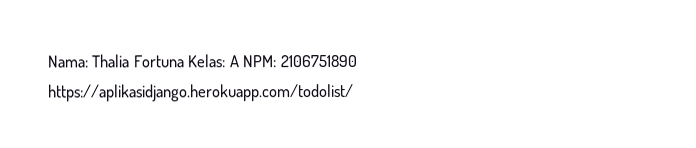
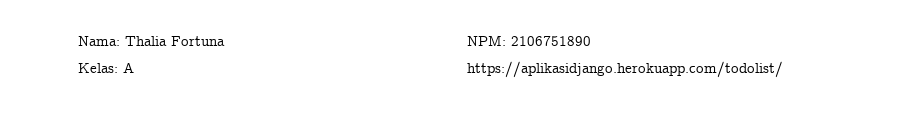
- Nama: Thalia Fortuna Kelas: A NPM: 2106751890
+ Nama: Thalia Fortuna
+ Kelas: A
+ NPM: 2106751890

